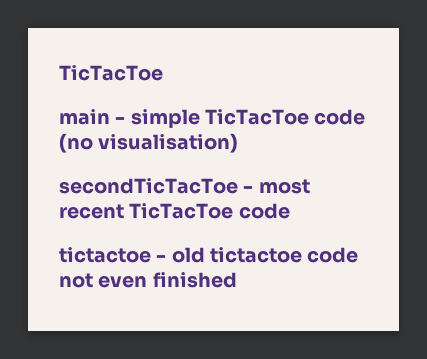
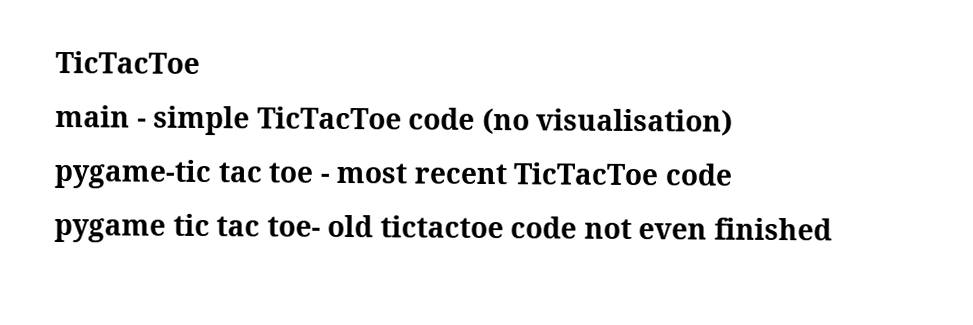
- secondTicTacToe - most recent TicTacToe code
+ pygame-tic tac toe - most recent TicTacToe code
- tictactoe - old tictactoe code not even finished
+ pygame tic tac toe- old tictactoe code not even finished

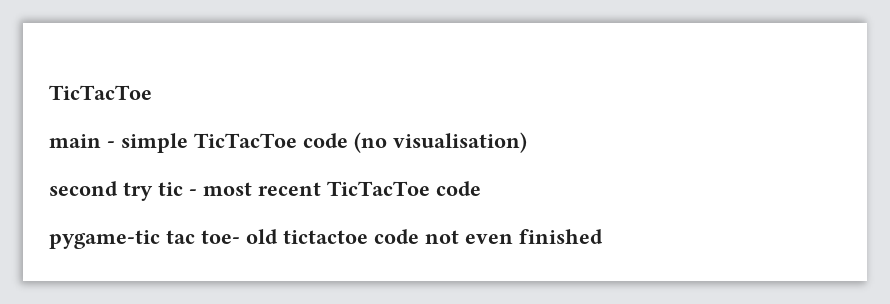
- pygame-tic tac toe - most recent TicTacToe code
+ second try tic - most recent TicTacToe code
- pygame tic tac toe- old tictactoe code not even finished
+ pygame-tic tac toe- old tictactoe code not even finished

